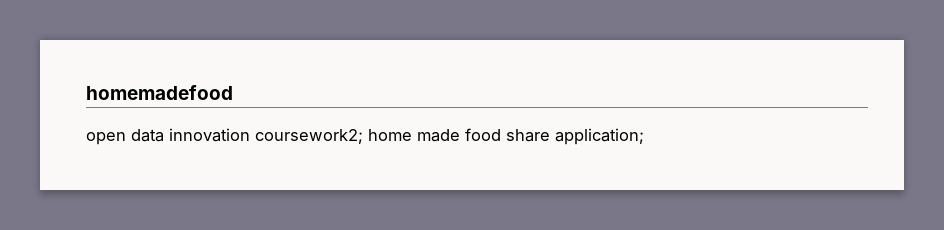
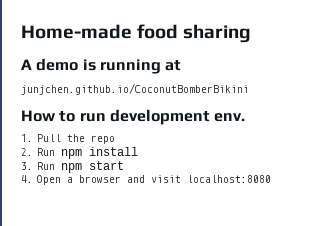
- homemadefood
- open data innovation coursework2; home made food share application;
+ Home-made food sharing
+ A demo is running at
+ junjchen.github.io/CoconutBomberBikini
+ How to run development env.
+ 1. Pull the repo
+ 2. Run npm install
+ 3. Run npm start
+ 4. Open a browser and visit localhost:8080

